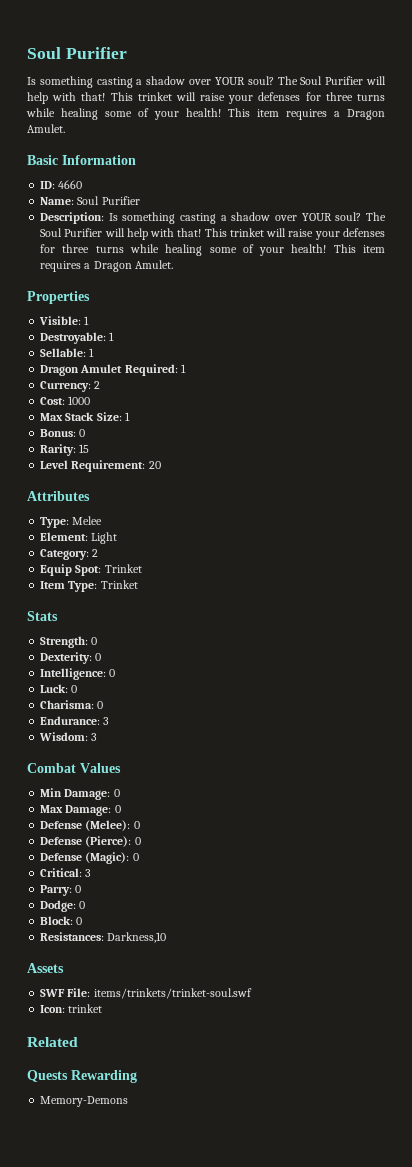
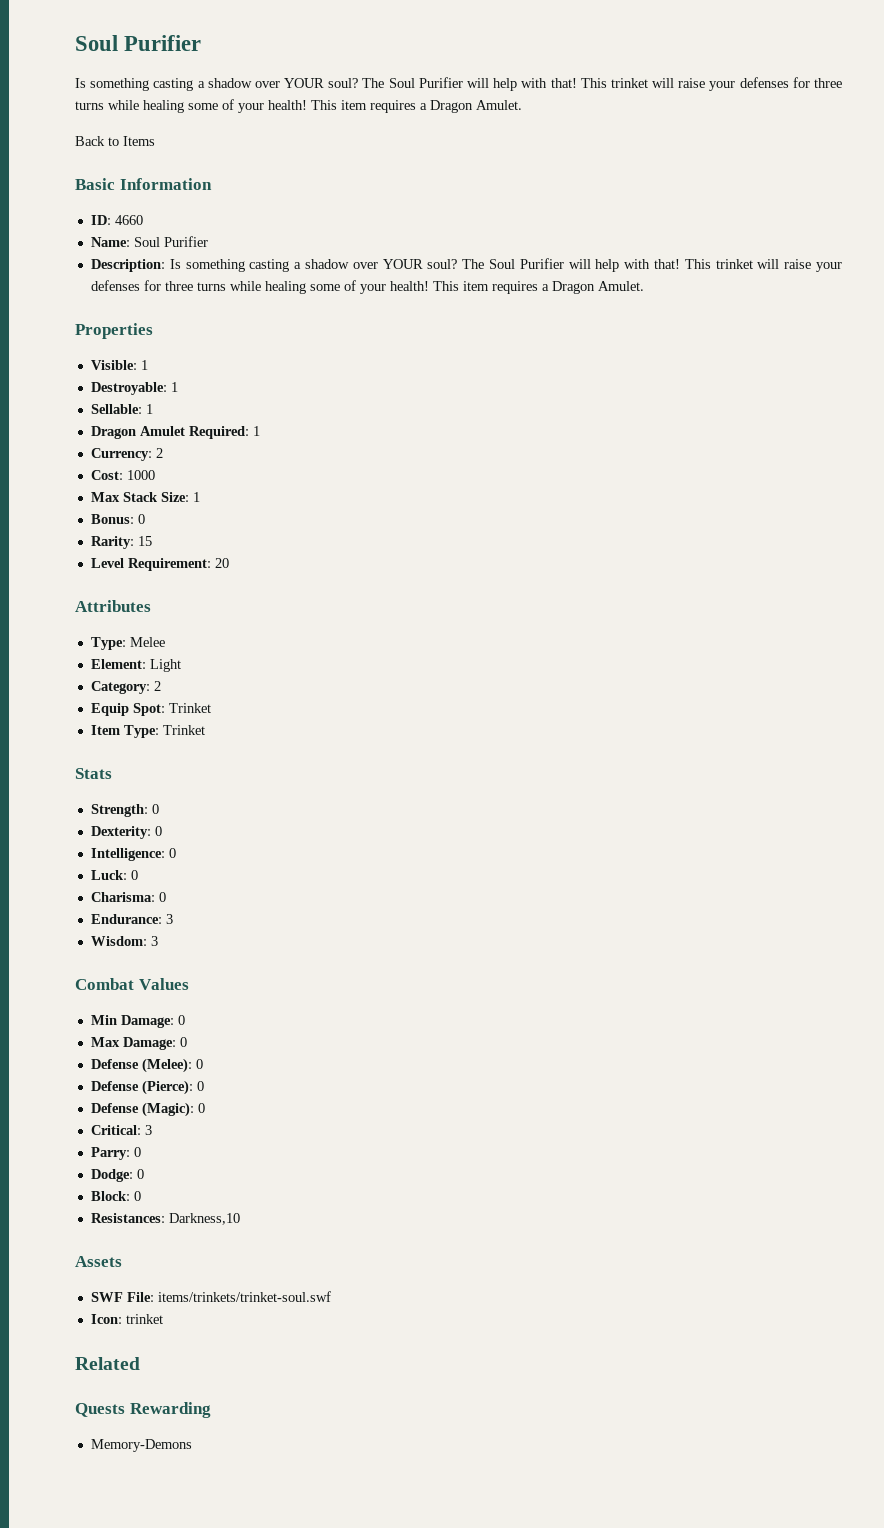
+ Back to Items

